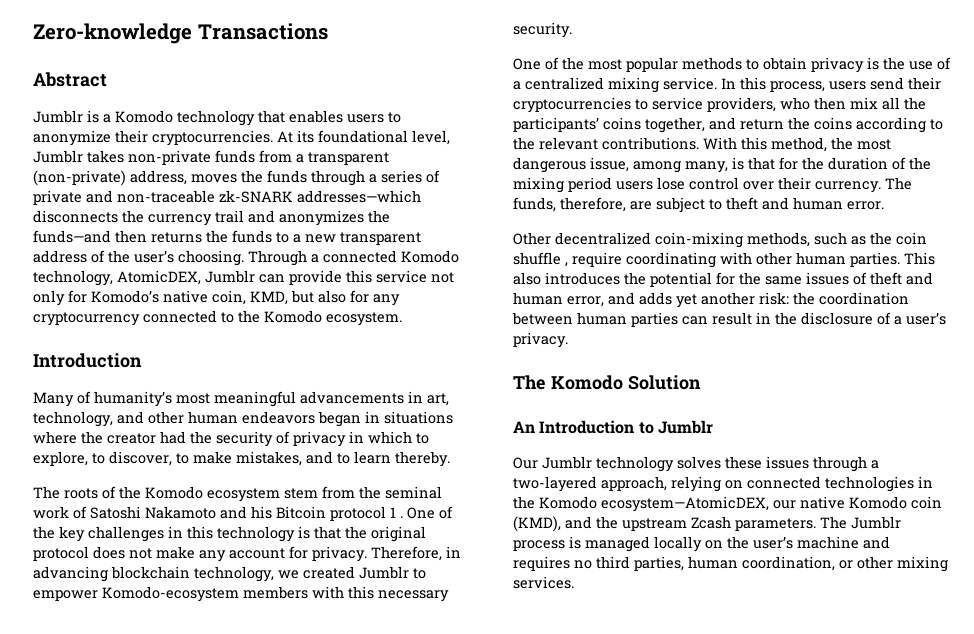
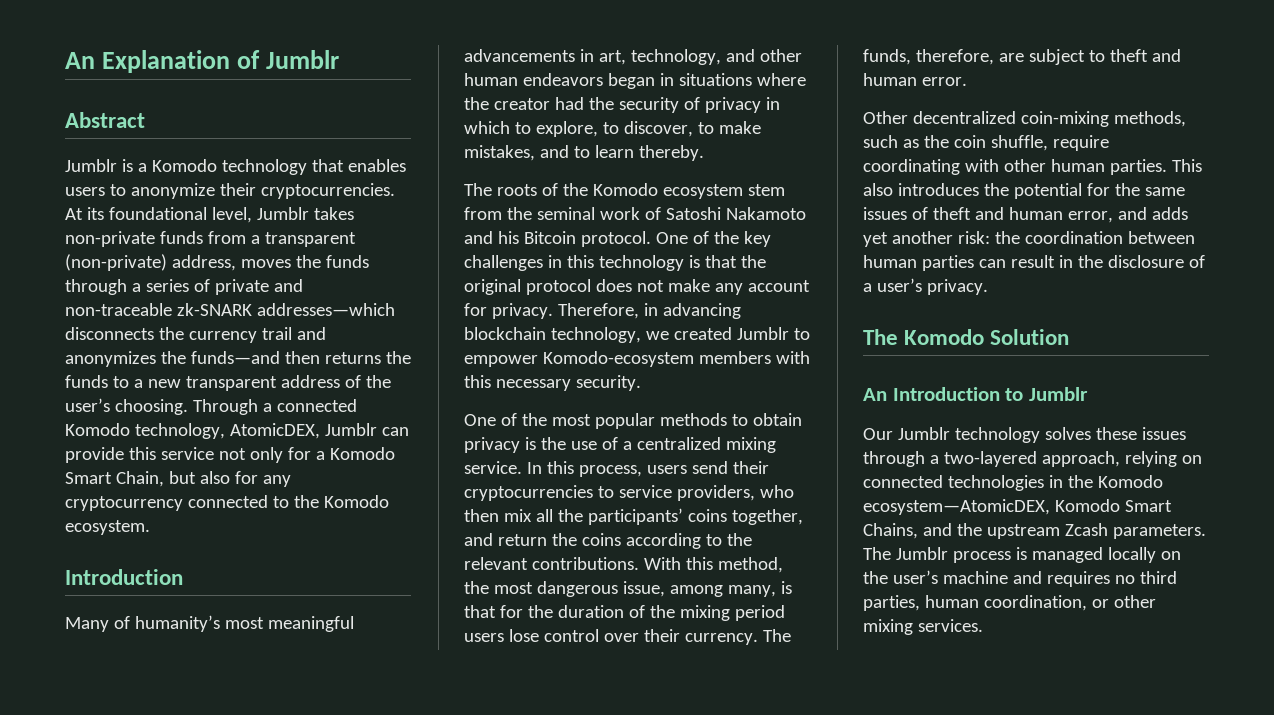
- Zero-knowledge Transactions
+ An Explanation of Jumblr
- Through a connected Komodo technology, AtomicDEX, Jumblr can provide this service not only for Komodo’s native coin, KMD, but also for any cryptocurrency connected to the Komodo ecosystem.
+ Through a connected Komodo technology, AtomicDEX, Jumblr can provide this service not only for a Komodo Smart Chain, but also for any cryptocurrency connected to the Komodo ecosystem.
- The roots of the Komodo ecosystem stem from the seminal work of Satoshi Nakamoto and his Bitcoin protocol 1 .
+ The roots of the Komodo ecosystem stem from the seminal work of Satoshi Nakamoto and his Bitcoin protocol.
- Other decentralized coin-mixing methods, such as the coin shuffle , require coordinating with other human parties.
+ Other decentralized coin-mixing methods, such as the coin shuffle, require coordinating with other human parties.
- Our Jumblr technology solves these issues through a two-layered approach, relying on connected technologies in the Komodo ecosystem—AtomicDEX, our native Komodo coin (KMD), and the upstream Zcash parameters.
+ Our Jumblr technology solves these issues through a two-layered approach, relying on connected technologies in the Komodo ecosystem—AtomicDEX, Komodo Smart Chains, and the upstream Zcash parameters.

